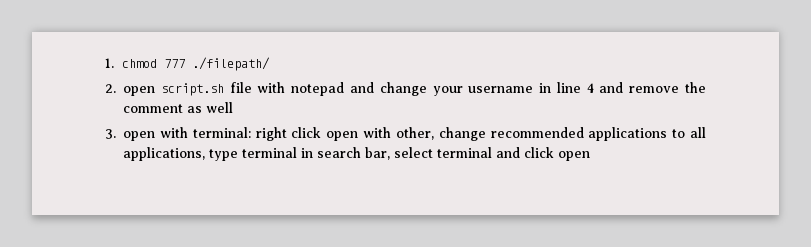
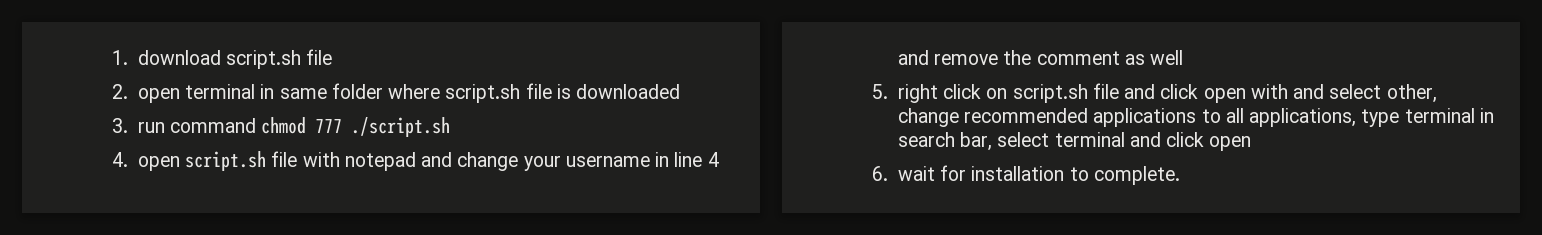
- 1. chmod 777 ./filepath/
- 2. open script.sh file with notepad and change your username in line 4 and remove the comment as well
+ 1. download script.sh file
+ 2. open terminal in same folder where script.sh file is downloaded
+ 3. run command chmod 777 ./script.sh
+ 4. open script.sh file with notepad and change your username in line 4 and remove the comment as well
- 3. open with terminal: right click open with other, change recommended applications to all applications, type terminal in search bar, select terminal and click open
+ 5. right click on script.sh file and click open with and select other, change recommended applications to all applications, type terminal in search bar, select terminal and click open
+ 6. wait for installation to complete.

